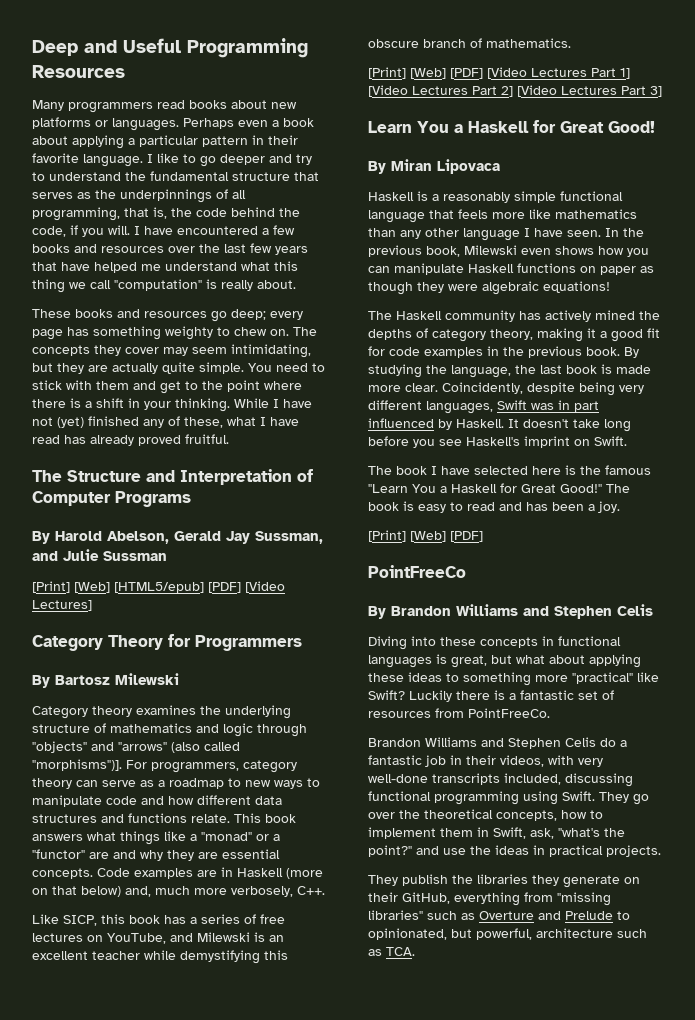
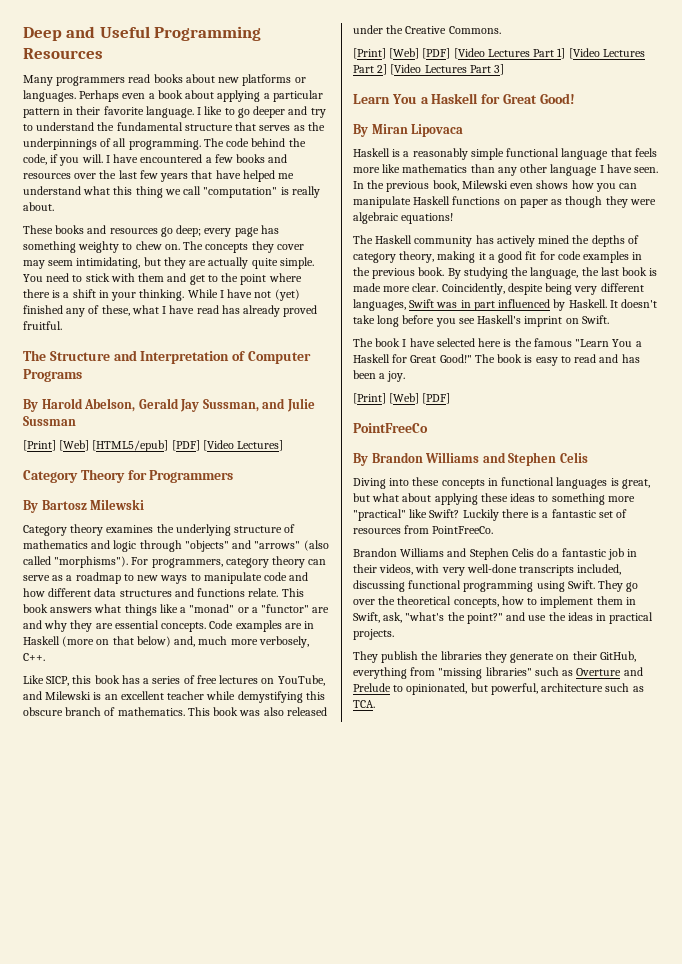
- I like to go deeper and try to understand the fundamental structure that serves as the underpinnings of all programming, that is, the code behind the code, if you will.
+ I like to go deeper and try to understand the fundamental structure that serves as the underpinnings of all programming. The code behind the code, if you will.
- Category theory examines the underlying structure of mathematics and logic through "objects" and "arrows" (also called "morphisms")].
+ Category theory examines the underlying structure of mathematics and logic through "objects" and "arrows" (also called "morphisms").
+ This book was also released under the Creative Commons.

